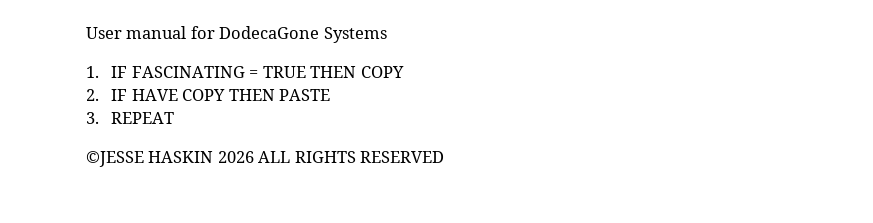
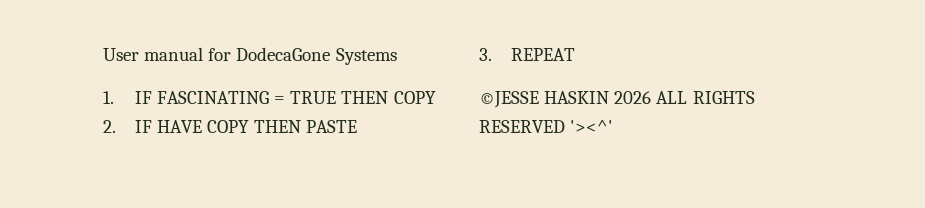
- ©JESSE HASKIN 2026 ALL RIGHTS RESERVED
+ ©JESSE HASKIN 2026 ALL RIGHTS RESERVED '><^'

